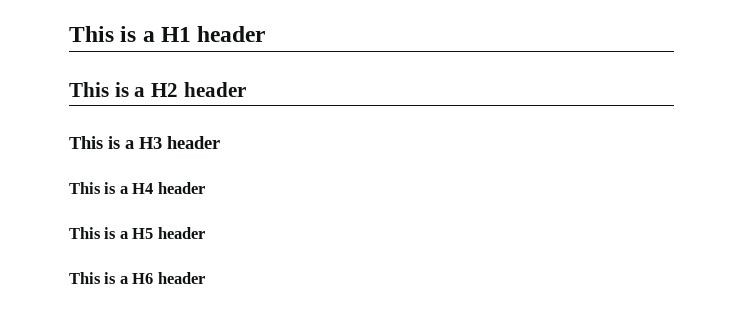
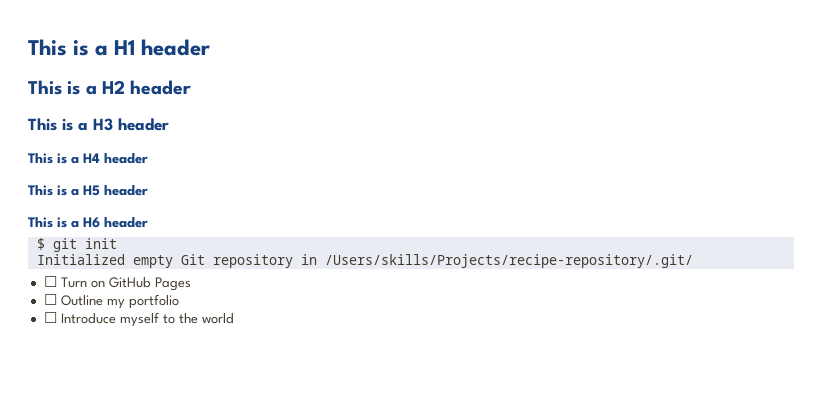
+ $ git init
+ Initialized empty Git repository in /Users/skills/Projects/recipe-repository/.git/
+ ☐ Turn on GitHub Pages
+ ☐ Outline my portfolio
+ ☐ Introduce myself to the world

